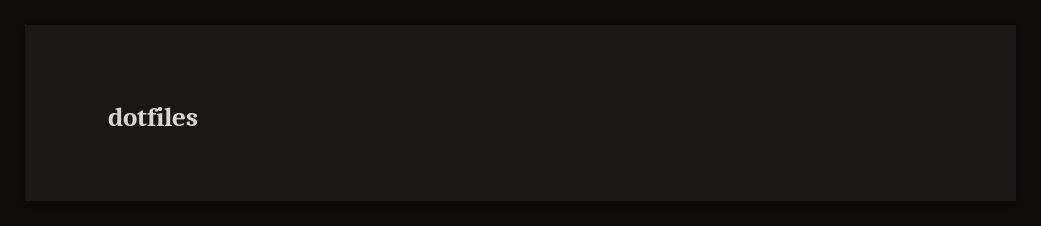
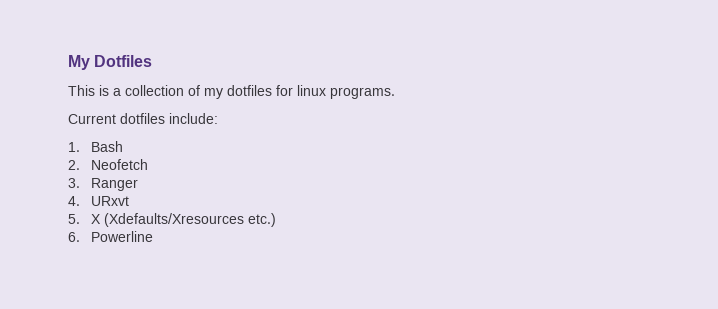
- dotfiles
+ My Dotfiles
+ This is a collection of my dotfiles for linux programs.
+ Current dotfiles include:
+ 1. Bash
+ 2. Neofetch
+ 3. Ranger
+ 4. URxvt
+ 5. X (Xdefaults/Xresources etc.)
+ 6. Powerline

